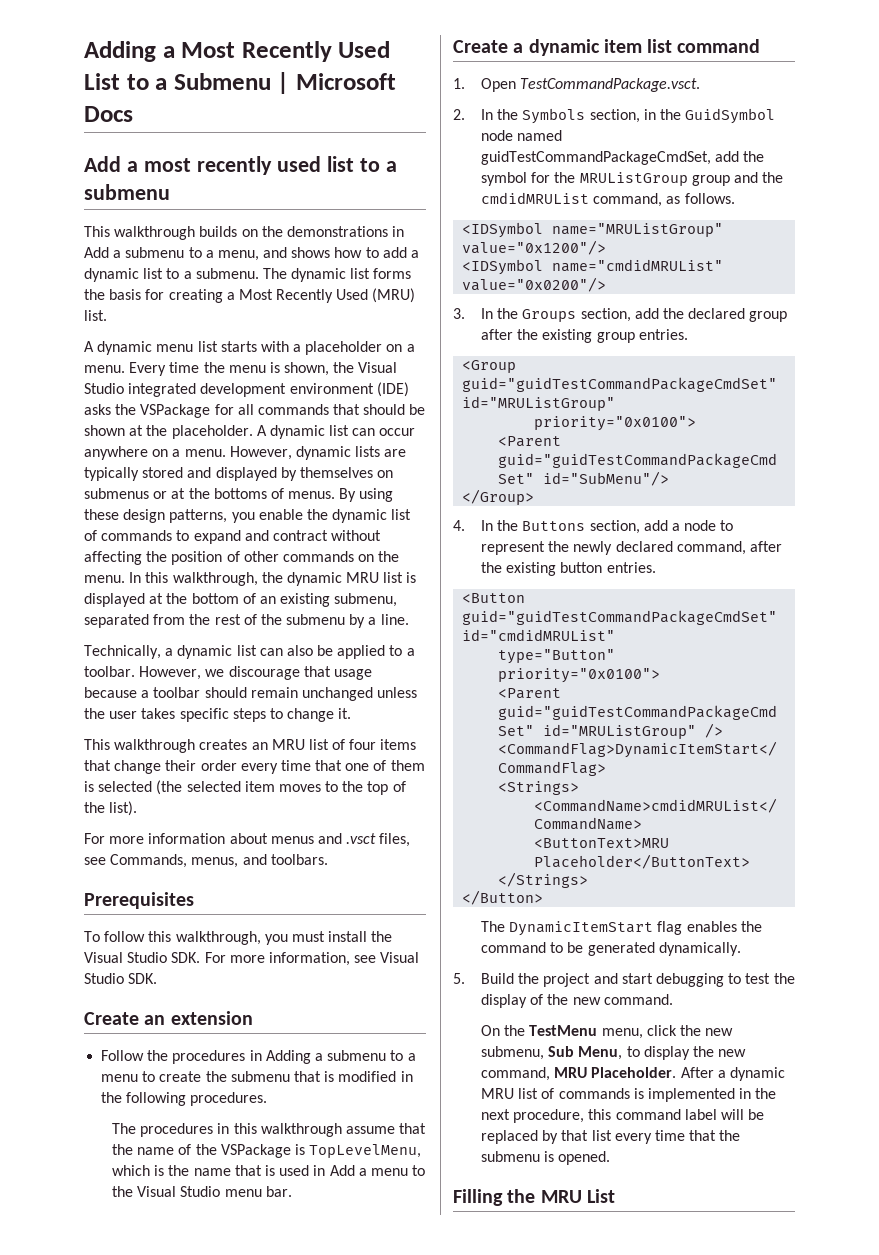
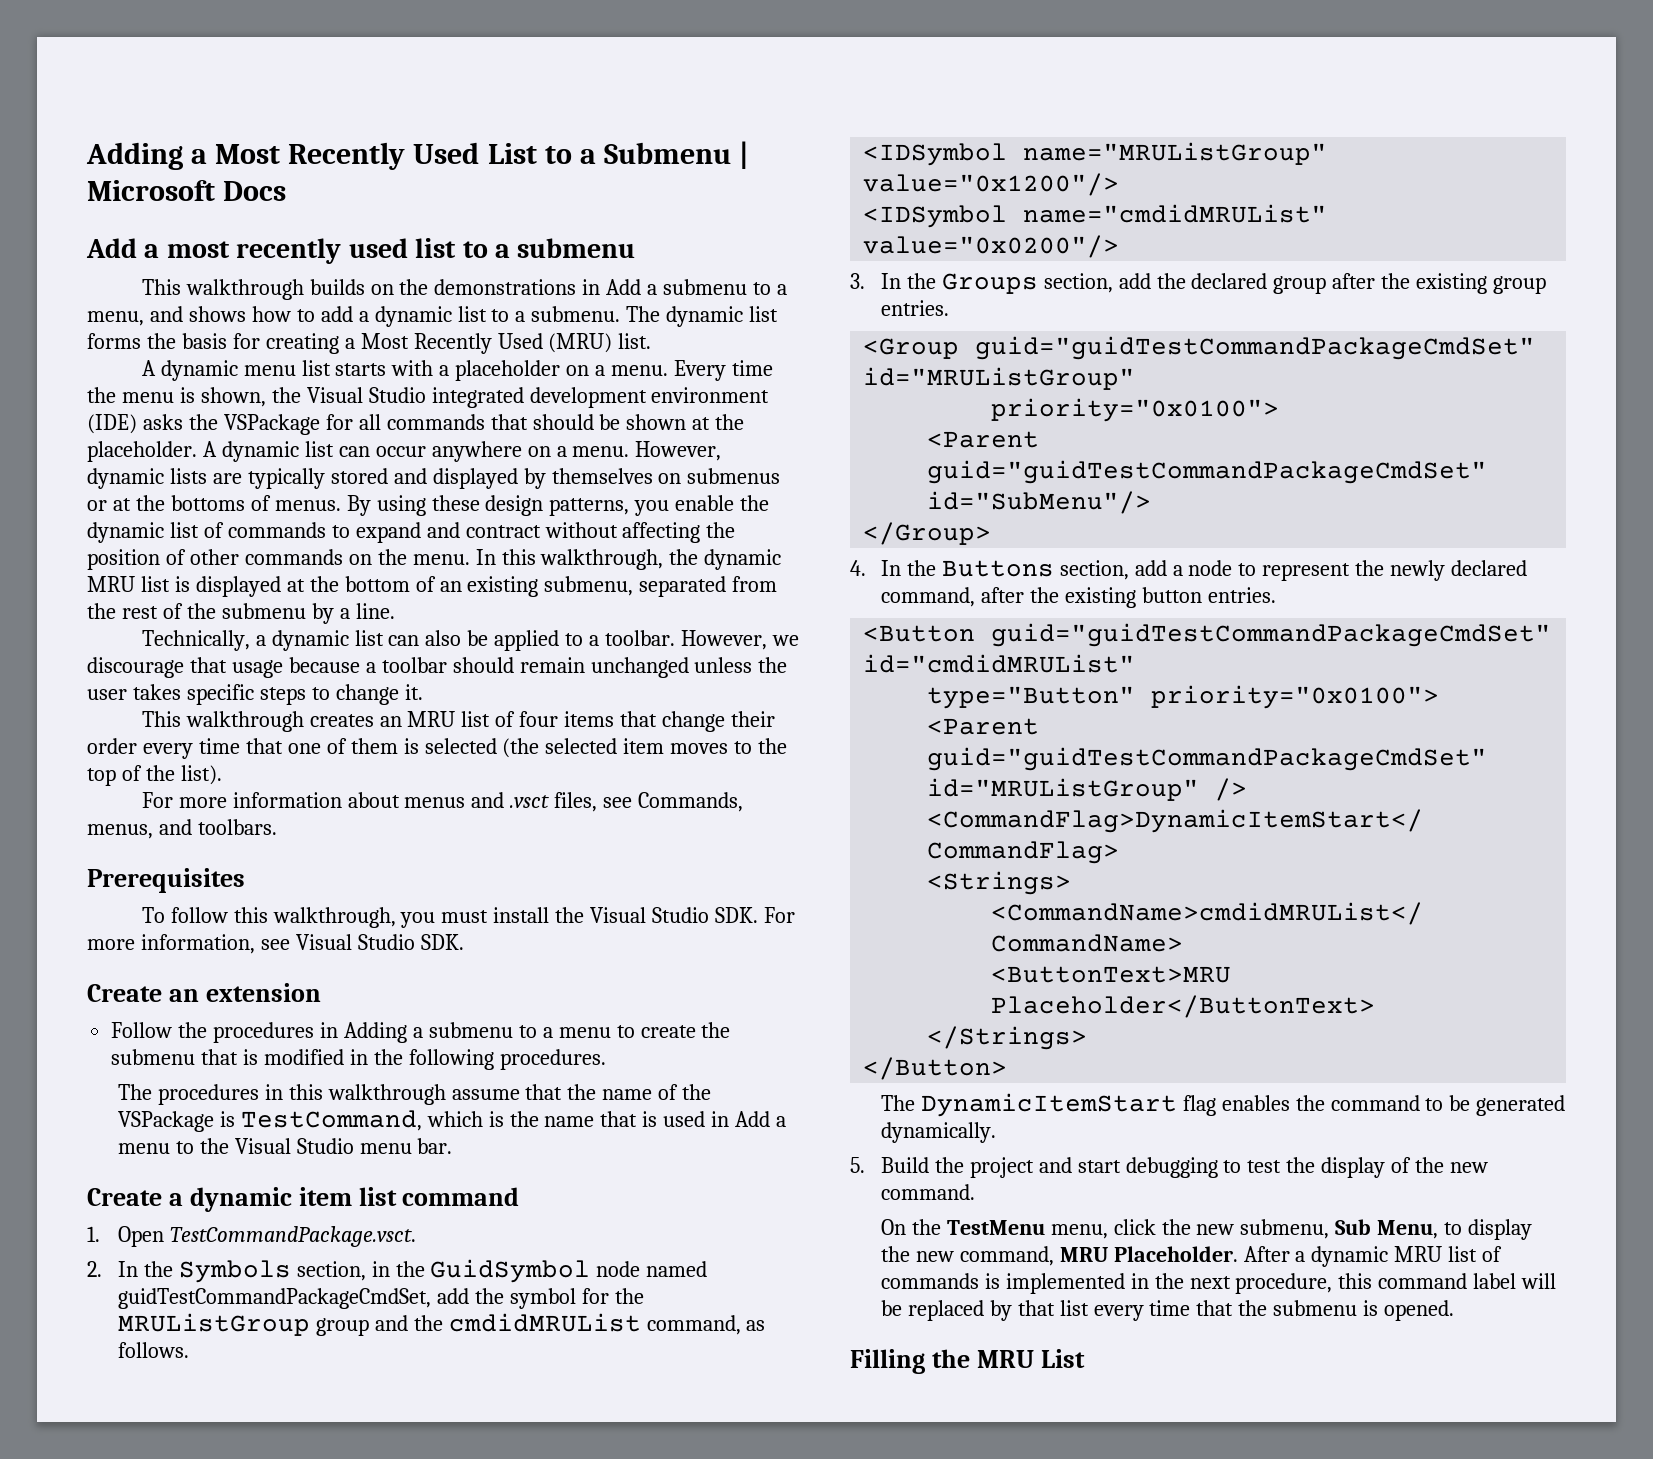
- The procedures in this walkthrough assume that the name of the VSPackage is TopLevelMenu, which is the name that is used in Add a menu to the Visual Studio menu bar.
+ The procedures in this walkthrough assume that the name of the VSPackage is TestCommand, which is the name that is used in Add a menu to the Visual Studio menu bar.

